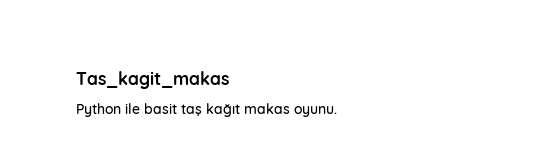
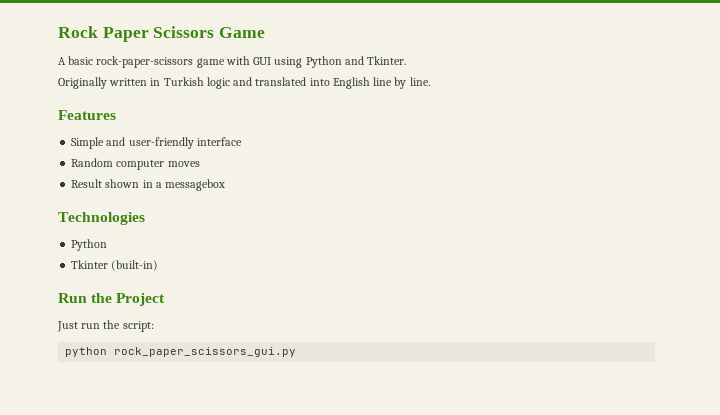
- Tas_kagit_makas
- Python ile basit taş kağıt makas oyunu.
+ Rock Paper Scissors Game
+ A basic rock-paper-scissors game with GUI using Python and Tkinter.
+ Originally written in Turkish logic and translated into English line by line.
+ Features
+ Simple and user-friendly interface
+ Random computer moves
+ Result shown in a messagebox
+ Technologies
+ Python
+ Tkinter (built-in)
+ Run the Project
+ Just run the script:
+ python rock_paper_scissors_gui.py

